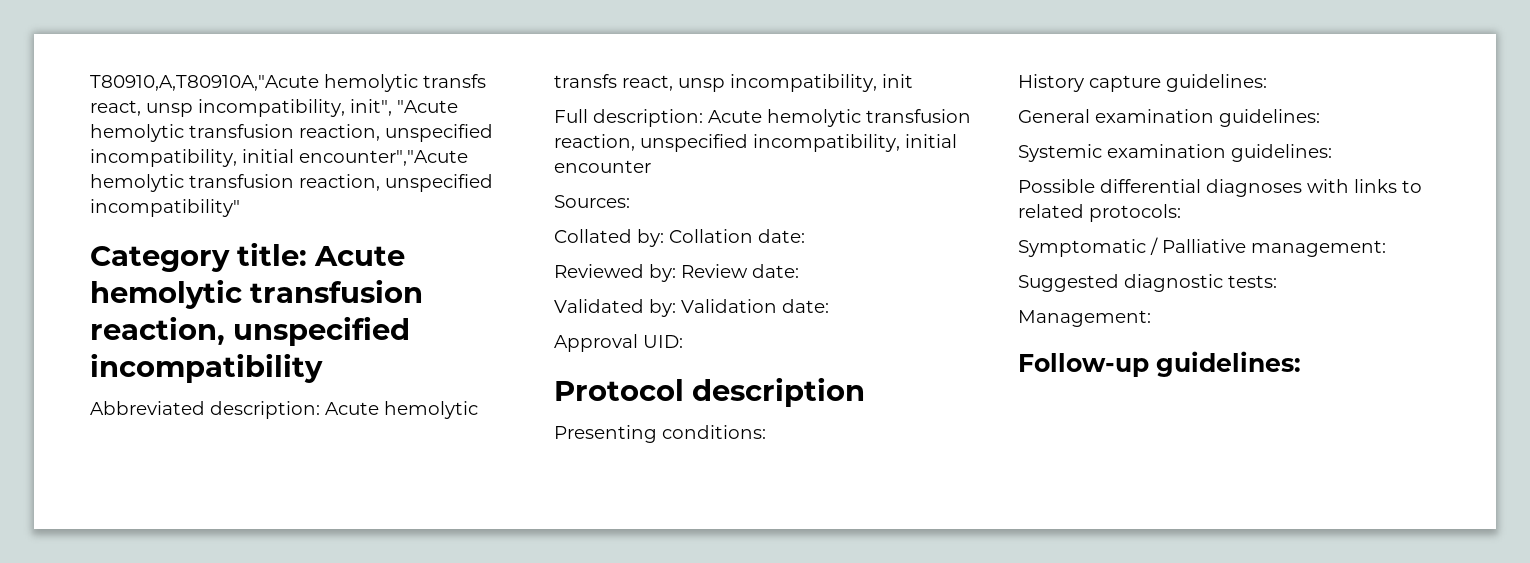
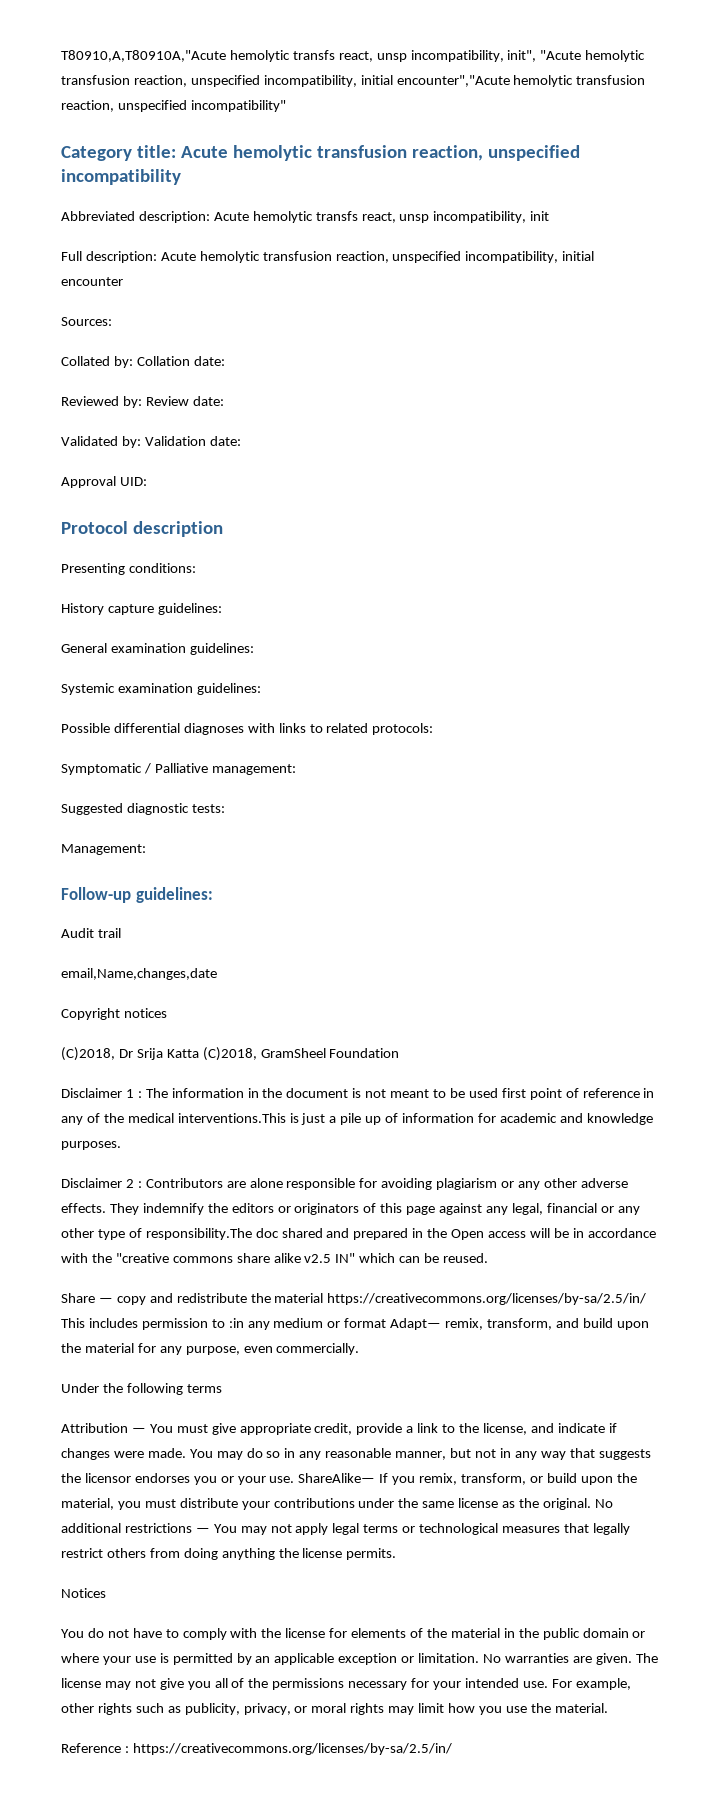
+ Audit trail
+ email,Name,changes,date
+ Copyright notices
+ (C)2018, Dr Srija Katta (C)2018, GramSheel Foundation
+ Disclaimer 1 : The information in the document is not meant to be used first point of reference in any of the medical interventions.This is just a pile up of information for academic and knowledge purposes.
+ Disclaimer 2 : Contributors are alone responsible for avoiding plagiarism or any other adverse effects. They indemnify the editors or originators of this page against any legal, financial or any other type of responsibility.The doc shared and prepared in the Open access will be in accordance with the "creative commons share alike v2.5 IN" which can be reused.
+ Share — copy and redistribute the material https://creativecommons.org/licenses/by-sa/2.5/in/ This includes permission to :in any medium or format Adapt— remix, transform, and build upon the material for any purpose, even commercially.
+ Under the following terms
+ Attribution — You must give appropriate credit, provide a link to the license, and indicate if changes were made. You may do so in any reasonable manner, but not in any way that suggests the licensor endorses you or your use. ShareAlike— If you remix, transform, or build upon the material, you must distribute your contributions under the same license as the original. No additional restrictions — You may not apply legal terms or technological measures that legally restrict others from doing anything the license permits.
+ Notices
+ You do not have to comply with the license for elements of the material in the public domain or where your use is permitted by an applicable exception or limitation. No warranties are given. The license may not give you all of the permissions necessary for your intended use. For example, other rights such as publicity, privacy, or moral rights may limit how you use the material.
+ Reference : https://creativecommons.org/licenses/by-sa/2.5/in/

